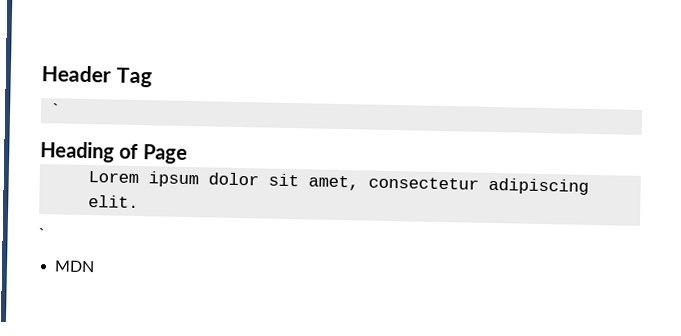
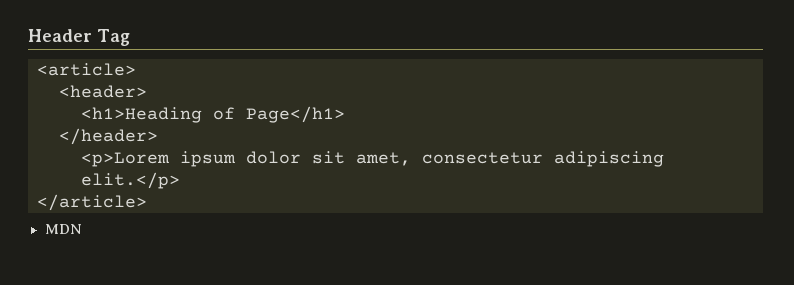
  Header Tag
- `
- Heading of Page
- Lorem ipsum dolor sit amet, consectetur adipiscing elit.
- `
+ <article>
+ <header>
+ <h1>Heading of Page</h1>
+ </header>
+ <p>Lorem ipsum dolor sit amet, consectetur adipiscing elit.</p>
+ </article>

